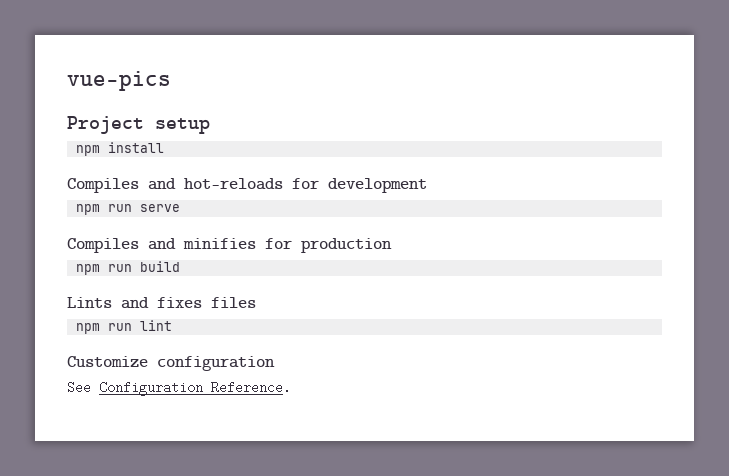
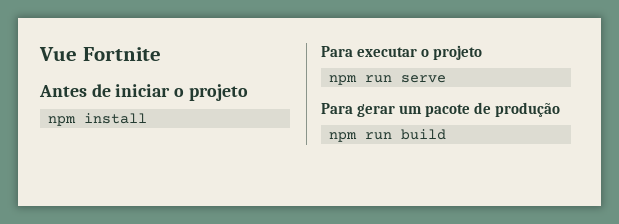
- vue-pics
- Project setup
+ Vue Fortnite
+ Antes de iniciar o projeto
  npm install
- Compiles and hot-reloads for development
+ Para executar o projeto
  npm run serve
- Compiles and minifies for production
+ Para gerar um pacote de produção
  npm run build
- Lints and fixes files
- npm run lint
- Customize configuration
- See Configuration Reference.

